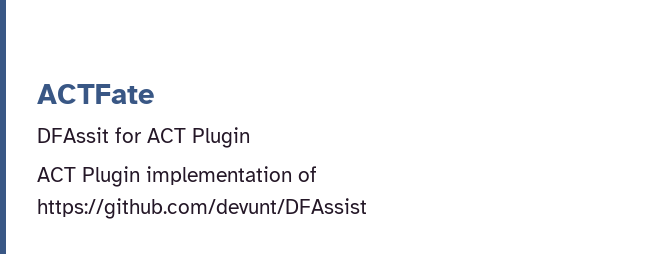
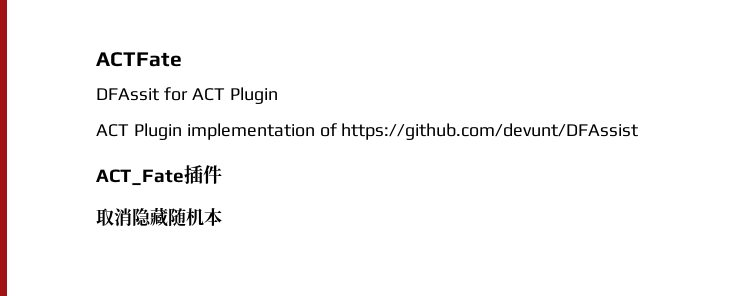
+ ACT_Fate插件
+ 取消隐藏随机本

